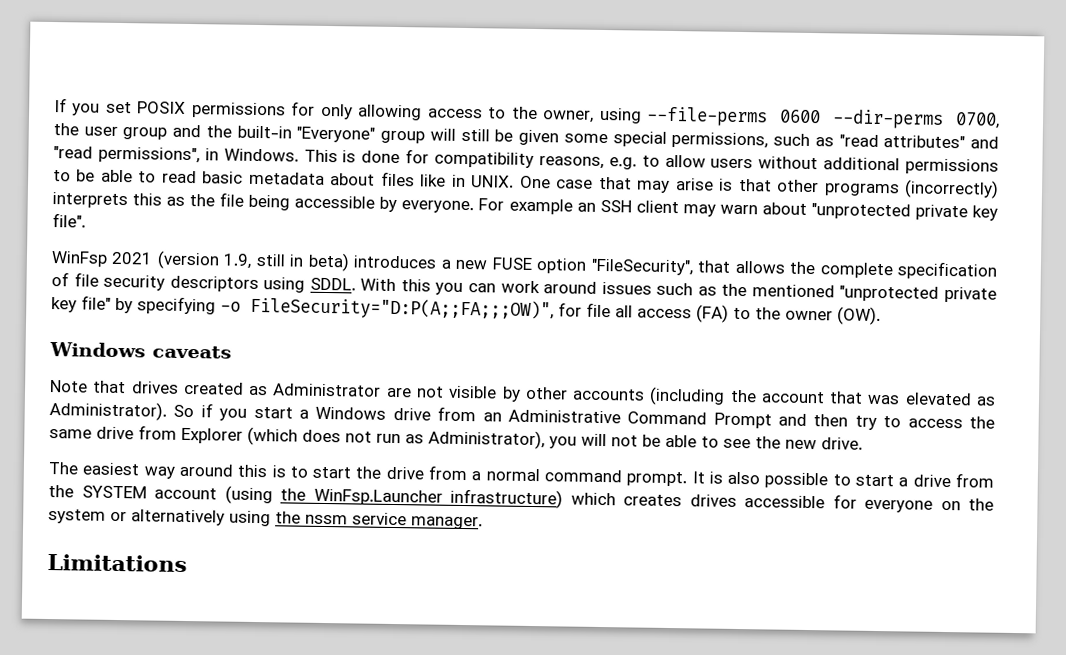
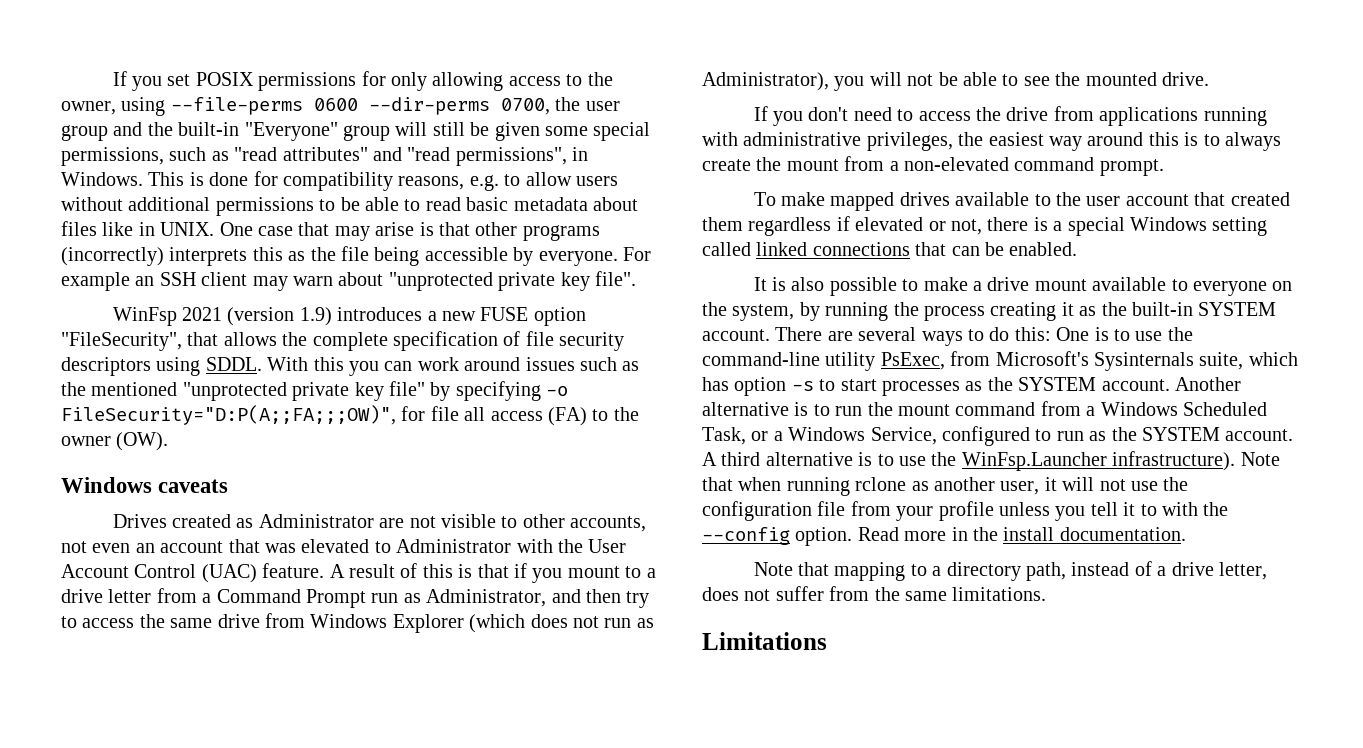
- WinFsp 2021 (version 1.9, still in beta) introduces a new FUSE option "FileSecurity", that allows the complete specification of file security descriptors using SDDL.
+ WinFsp 2021 (version 1.9) introduces a new FUSE option "FileSecurity", that allows the complete specification of file security descriptors using SDDL.
- Note that drives created as Administrator are not visible by other accounts (including the account that was elevated as Administrator). So if you start a Windows drive from an Administrative Command Prompt and then try to access the same drive from Explorer (which does not run as Administrator), you will not be able to see the new drive.
+ Drives created as Administrator are not visible to other accounts, not even an account that was elevated to Administrator with the User Account Control (UAC) feature. A result of this is that if you mount to a drive letter from a Command Prompt run as Administrator, and then try to access the same drive from Windows Explorer (which does not run as Administrator), you will not be able to see the mounted drive.
- The easiest way around this is to start the drive from a normal command prompt. It is also possible to start a drive from the SYSTEM account (using the WinFsp.Launcher infrastructure) which creates drives accessible for everyone on the system or alternatively using the nssm service manager.
+ If you don't need to access the drive from applications running with administrative privileges, the easiest way around this is to always create the mount from a non-elevated command prompt.
+ To make mapped drives available to the user account that created them regardless if elevated or not, there is a special Windows setting called linked connections that can be enabled.
+ It is also possible to make a drive mount available to everyone on the system, by running the process creating it as the built-in SYSTEM account. There are several ways to do this: One is to use the command-line utility PsExec, from Microsoft's Sysinternals suite, which has option -s to start processes as the SYSTEM account. Another alternative is to run the mount command from a Windows Scheduled Task, or a Windows Service, configured to run as the SYSTEM account. A third alternative is to use the WinFsp.Launcher infrastructure). Note that when running rclone as another user, it will not use the configuration file from your profile unless you tell it to with the --config option. Read more in the install documentation.
+ Note that mapping to a directory path, instead of a drive letter, does not suffer from the same limitations.

